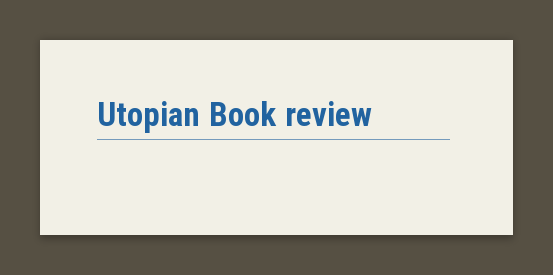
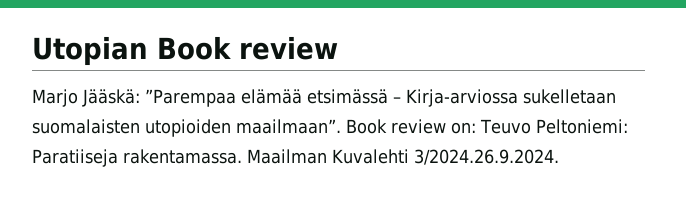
+ Marjo Jääskä: ”Parempaa elämää etsimässä – Kirja-arviossa sukelletaan suomalaisten utopioiden maailmaan”. Book review on: Teuvo Peltoniemi: Paratiiseja rakentamassa. Maailman Kuvalehti 3/2024.26.9.2024.

